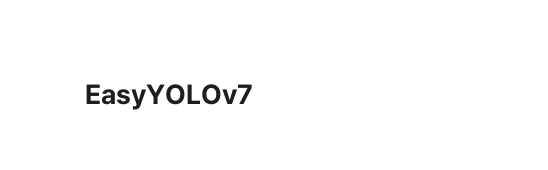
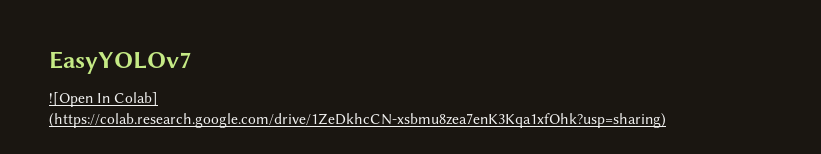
+ ![Open In Colab] (https://colab.research.google.com/drive/1ZeDkhcCN-xsbmu8zea7enK3Kqa1xfOhk?usp=sharing)

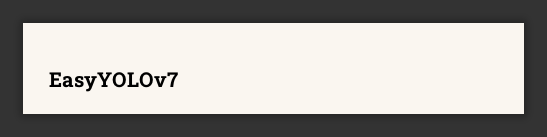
- ![Open In Colab] (https://colab.research.google.com/drive/1ZeDkhcCN-xsbmu8zea7enK3Kqa1xfOhk?usp=sharing)

